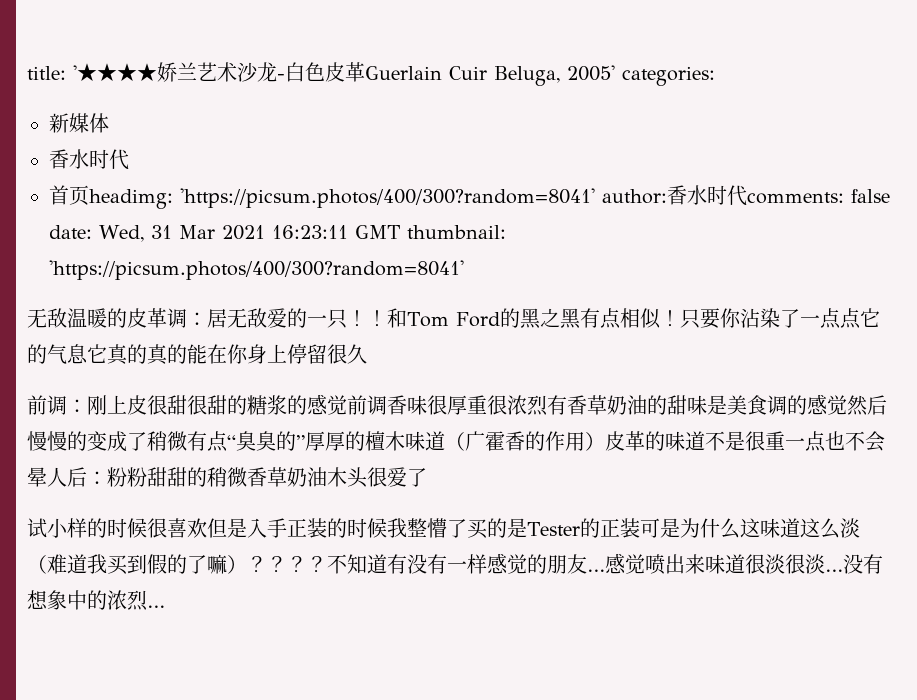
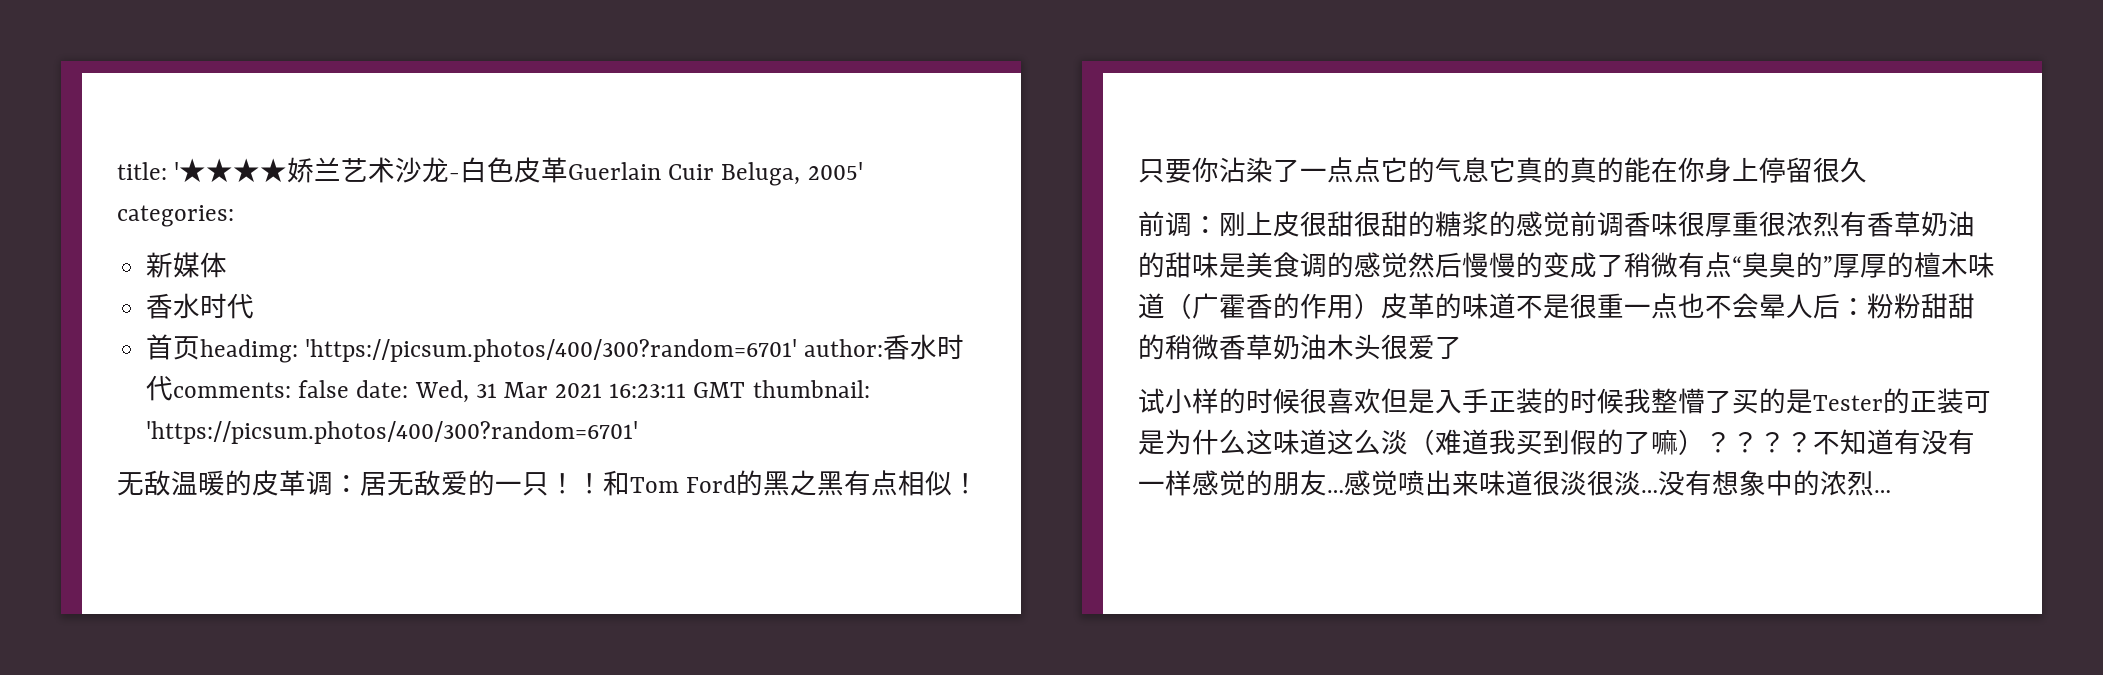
- 首页headimg: 'https://picsum.photos/400/300?random=8041' author:香水时代comments: false date: Wed, 31 Mar 2021 16:23:11 GMT thumbnail: 'https://picsum.photos/400/300?random=8041'
+ 首页headimg: 'https://picsum.photos/400/300?random=6701' author:香水时代comments: false date: Wed, 31 Mar 2021 16:23:11 GMT thumbnail: 'https://picsum.photos/400/300?random=6701'

